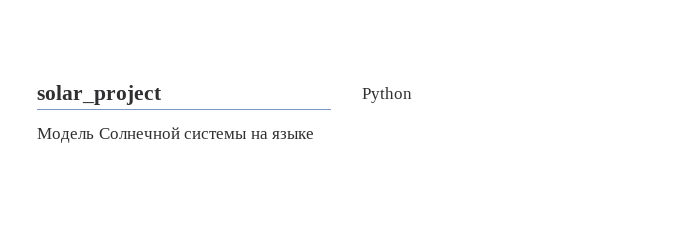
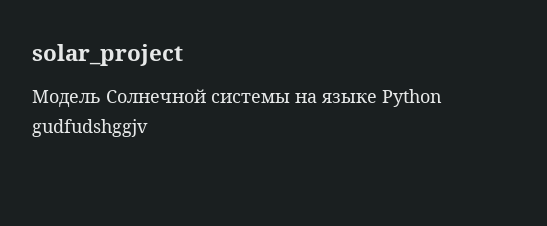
- Модель Солнечной системы на языке Python
+ Модель Солнечной системы на языке Python gudfudshggjv

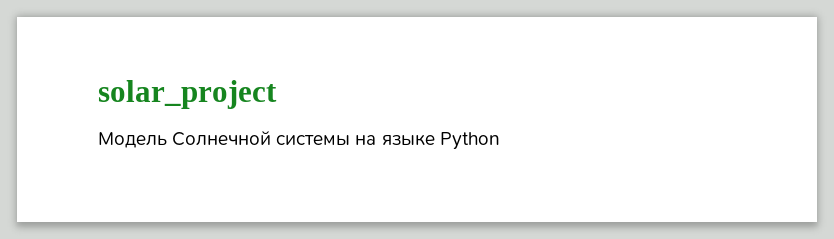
- Модель Солнечной системы на языке Python gudfudshggjv
+ Модель Солнечной системы на языке Python

